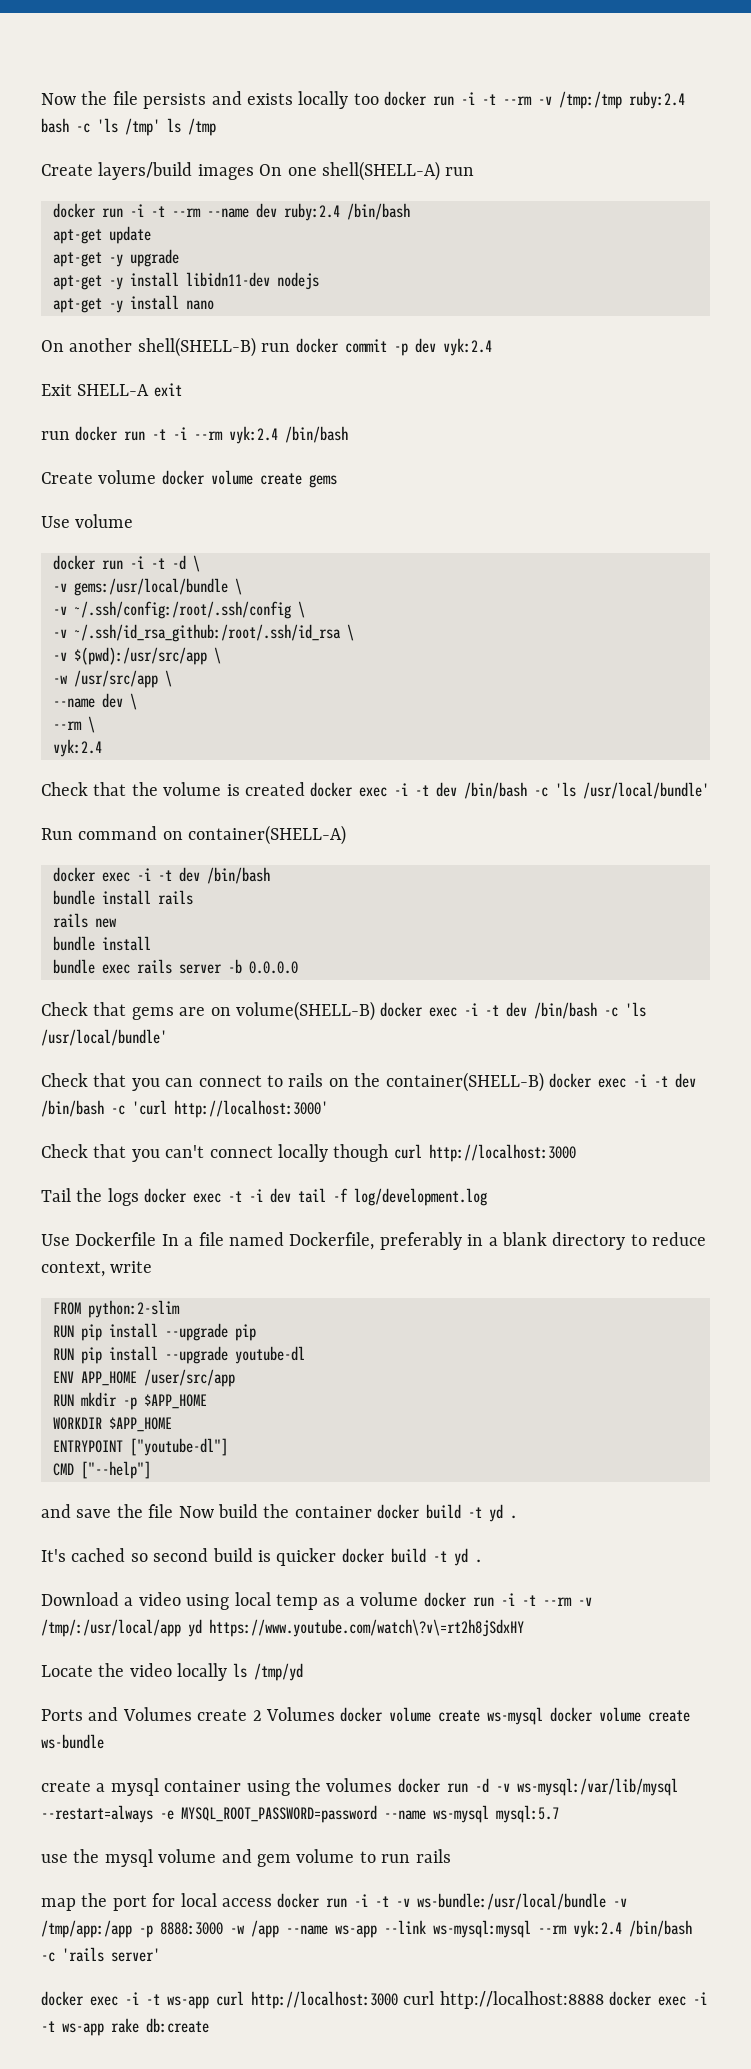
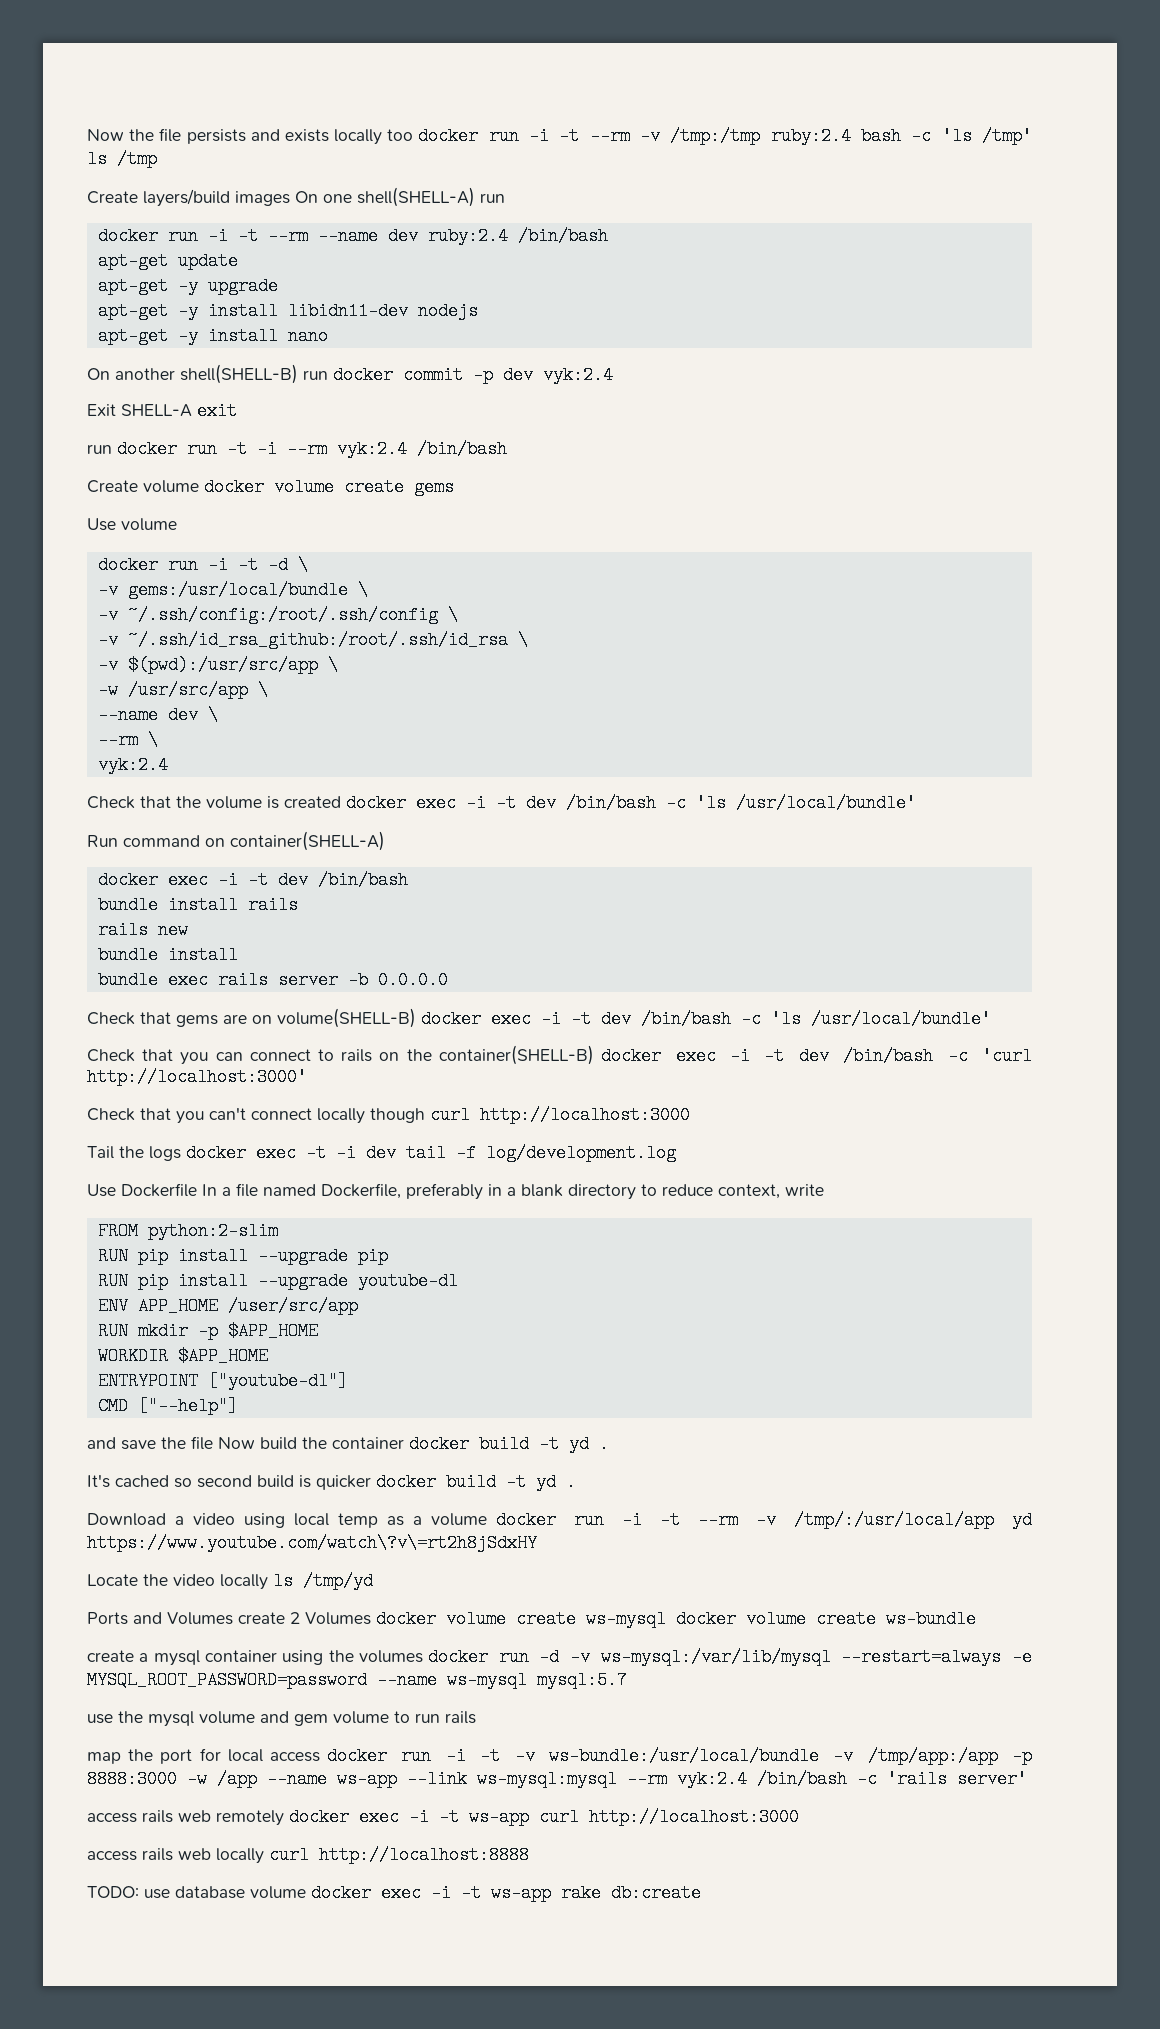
- docker exec -i -t ws-app curl http://localhost:3000 curl http://localhost:8888 docker exec -i -t ws-app rake db:create
+ access rails web remotely docker exec -i -t ws-app curl http://localhost:3000
+ access rails web locally curl http://localhost:8888
+ TODO: use database volume docker exec -i -t ws-app rake db:create

